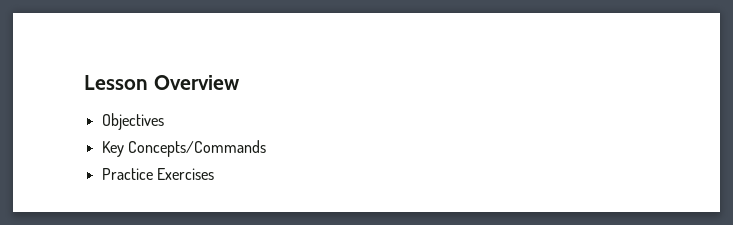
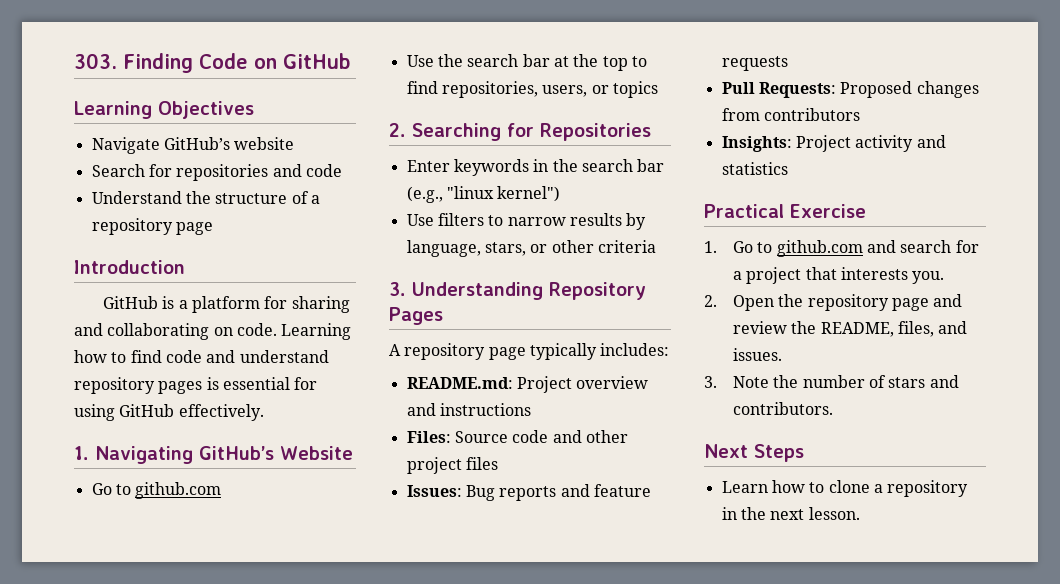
- Lesson Overview
- Objectives
- Key Concepts/Commands
- Practice Exercises
+ 303. Finding Code on GitHub
+ Learning Objectives
+ Navigate GitHub’s website
+ Search for repositories and code
+ Understand the structure of a repository page
+ Introduction
+ GitHub is a platform for sharing and collaborating on code. Learning how to find code and understand repository pages is essential for using GitHub effectively.
+ 1. Navigating GitHub’s Website
+ Go to github.com
+ Use the search bar at the top to find repositories, users, or topics
+ 2. Searching for Repositories
+ Enter keywords in the search bar (e.g., "linux kernel")
+ Use filters to narrow results by language, stars, or other criteria
+ 3. Understanding Repository Pages
+ A repository page typically includes:
+ README.md: Project overview and instructions
+ Files: Source code and other project files
+ Issues: Bug reports and feature requests
+ Pull Requests: Proposed changes from contributors
+ Insights: Project activity and statistics
+ Practical Exercise
+ 1. Go to github.com and search for a project that interests you.
+ 2. Open the repository page and review the README, files, and issues.
+ 3. Note the number of stars and contributors.
+ Next Steps
+ Learn how to clone a repository in the next lesson.

